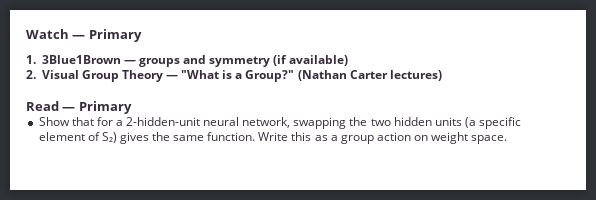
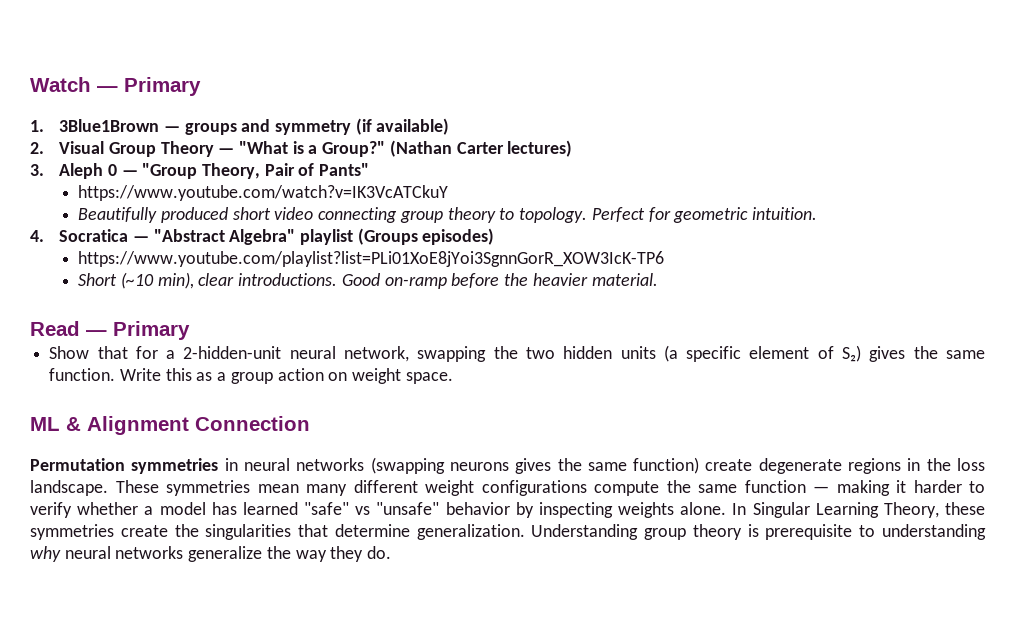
+ 3. Aleph 0 — "Group Theory, Pair of Pants"
+ https://www.youtube.com/watch?v=IK3VcATCkuY
+ Beautifully produced short video connecting group theory to topology. Perfect for geometric intuition.
+ 4. Socratica — "Abstract Algebra" playlist (Groups episodes)
+ https://www.youtube.com/playlist?list=PLi01XoE8jYoi3SgnnGorR_XOW3IcK-TP6
+ Short (~10 min), clear introductions. Good on-ramp before the heavier material.
+ ML & Alignment Connection
+ Permutation symmetries in neural networks (swapping neurons gives the same function) create degenerate regions in the loss landscape. These symmetries mean many different weight configurations compute the same function — making it harder to verify whether a model has learned "safe" vs "unsafe" behavior by inspecting weights alone. In Singular Learning Theory, these symmetries create the singularities that determine generalization. Understanding group theory is prerequisite to understanding why neural networks generalize the way they do.

